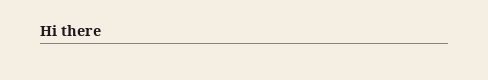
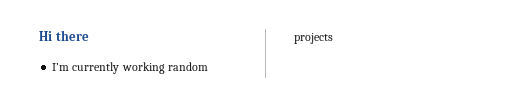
+ I’m currently working random projects

